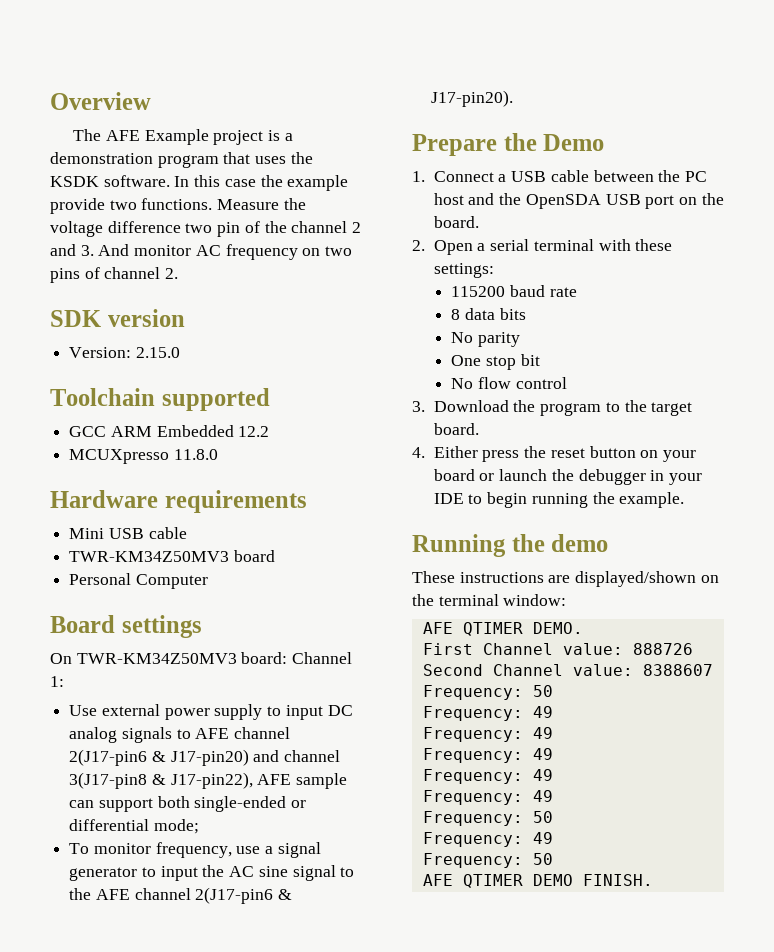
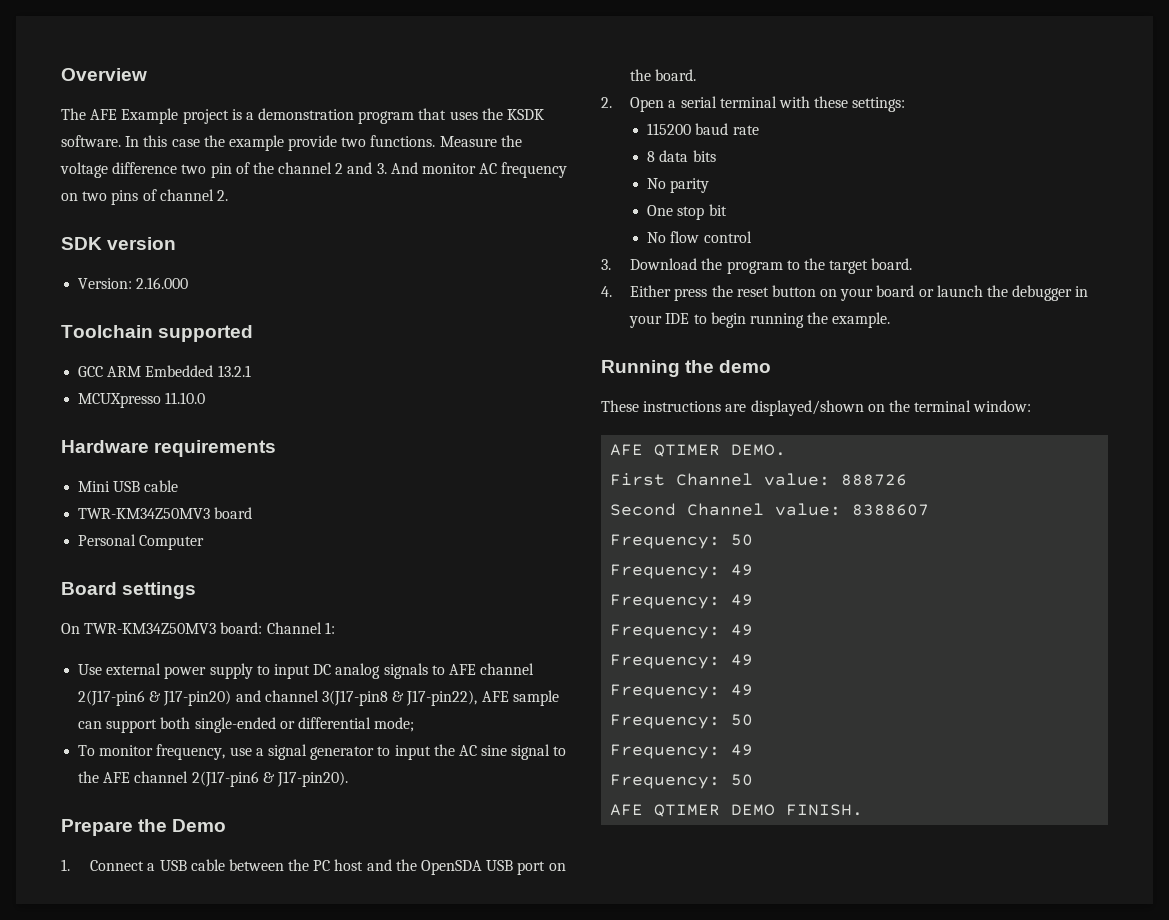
- Version: 2.15.0
+ Version: 2.16.000
- GCC ARM Embedded 12.2
+ GCC ARM Embedded 13.2.1
- MCUXpresso 11.8.0
+ MCUXpresso 11.10.0

